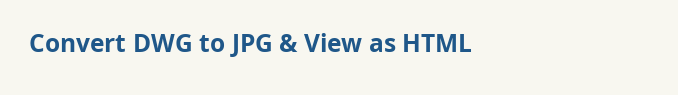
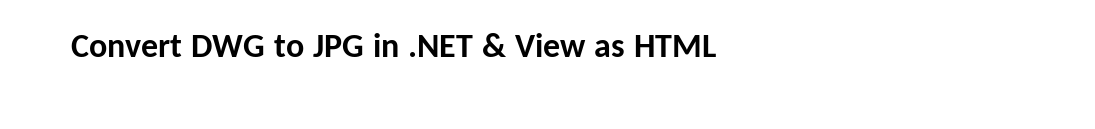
- Convert DWG to JPG & View as HTML
+ Convert DWG to JPG in .NET & View as HTML

